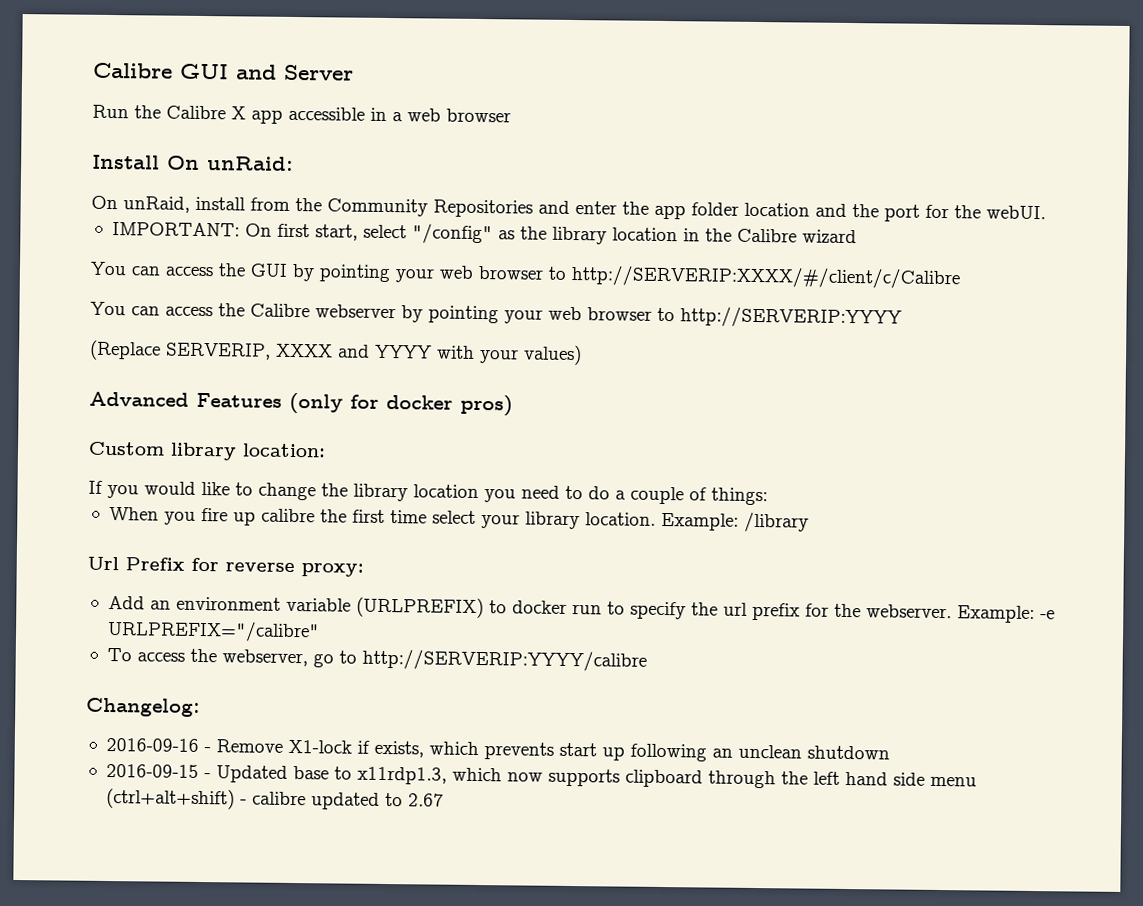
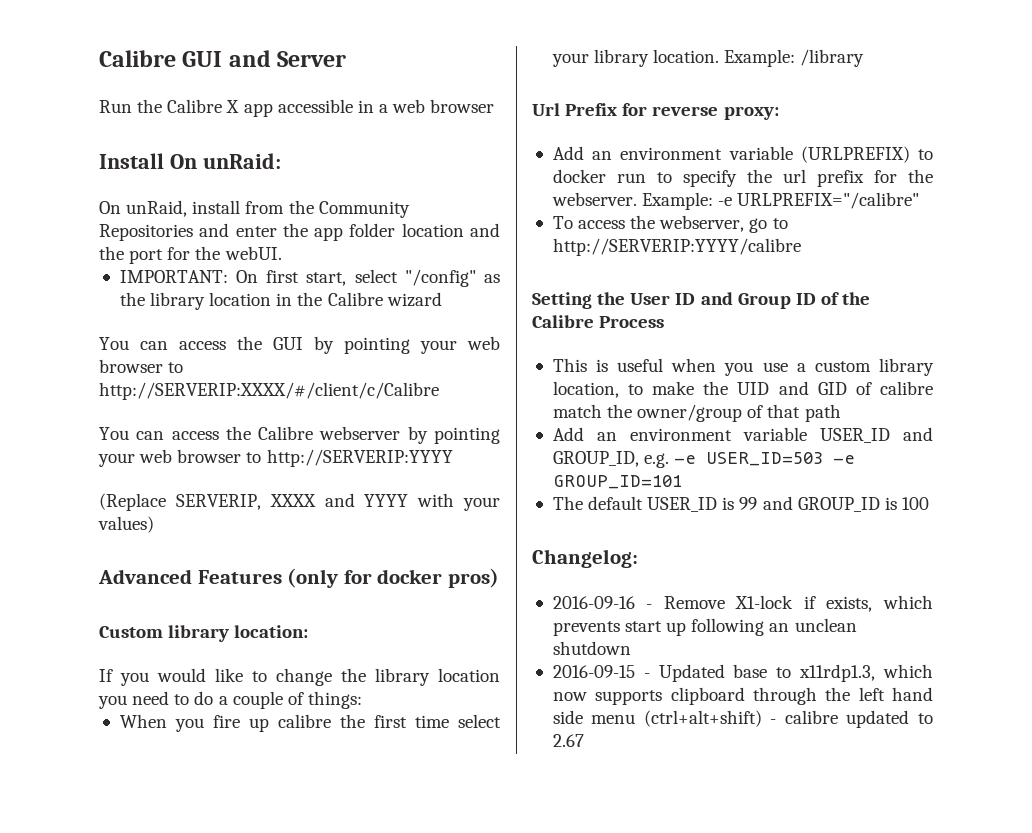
+ Setting the User ID and Group ID of the Calibre Process
+ This is useful when you use a custom library location, to make the UID and GID of calibre match the owner/group of that path
+ Add an environment variable USER_ID and GROUP_ID, e.g. -e USER_ID=503 -e GROUP_ID=101
+ The default USER_ID is 99 and GROUP_ID is 100

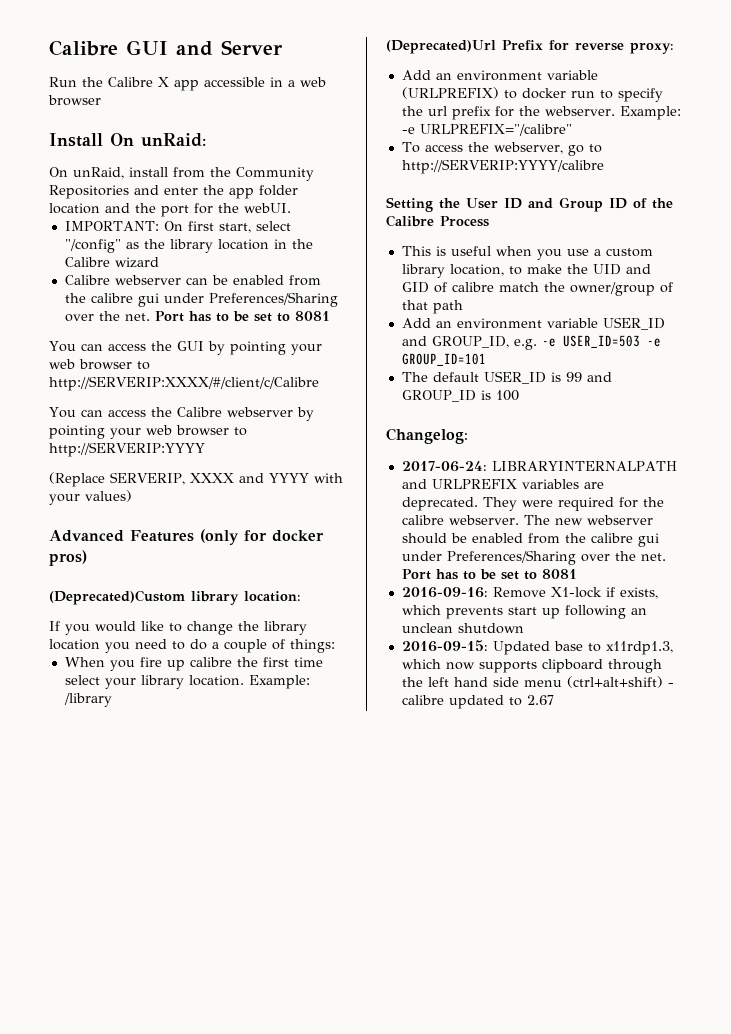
+ Calibre webserver can be enabled from the calibre gui under Preferences/Sharing over the net. Port has to be set to 8081
- Custom library location:
+ (Deprecated)Custom library location:
- Url Prefix for reverse proxy:
+ (Deprecated)Url Prefix for reverse proxy:
- 2016-09-16 - Remove X1-lock if exists, which prevents start up following an unclean shutdown
+ 2017-06-24: LIBRARYINTERNALPATH and URLPREFIX variables are deprecated. They were required for the calibre webserver. The new webserver should be enabled from the calibre gui under Preferences/Sharing over the net. Port has to be set to 8081
+ 2016-09-16: Remove X1-lock if exists, which prevents start up following an unclean shutdown
- 2016-09-15 - Updated base to x11rdp1.3, which now supports clipboard through the left hand side menu (ctrl+alt+shift) - calibre updated to 2.67
+ 2016-09-15: Updated base to x11rdp1.3, which now supports clipboard through the left hand side menu (ctrl+alt+shift) - calibre updated to 2.67

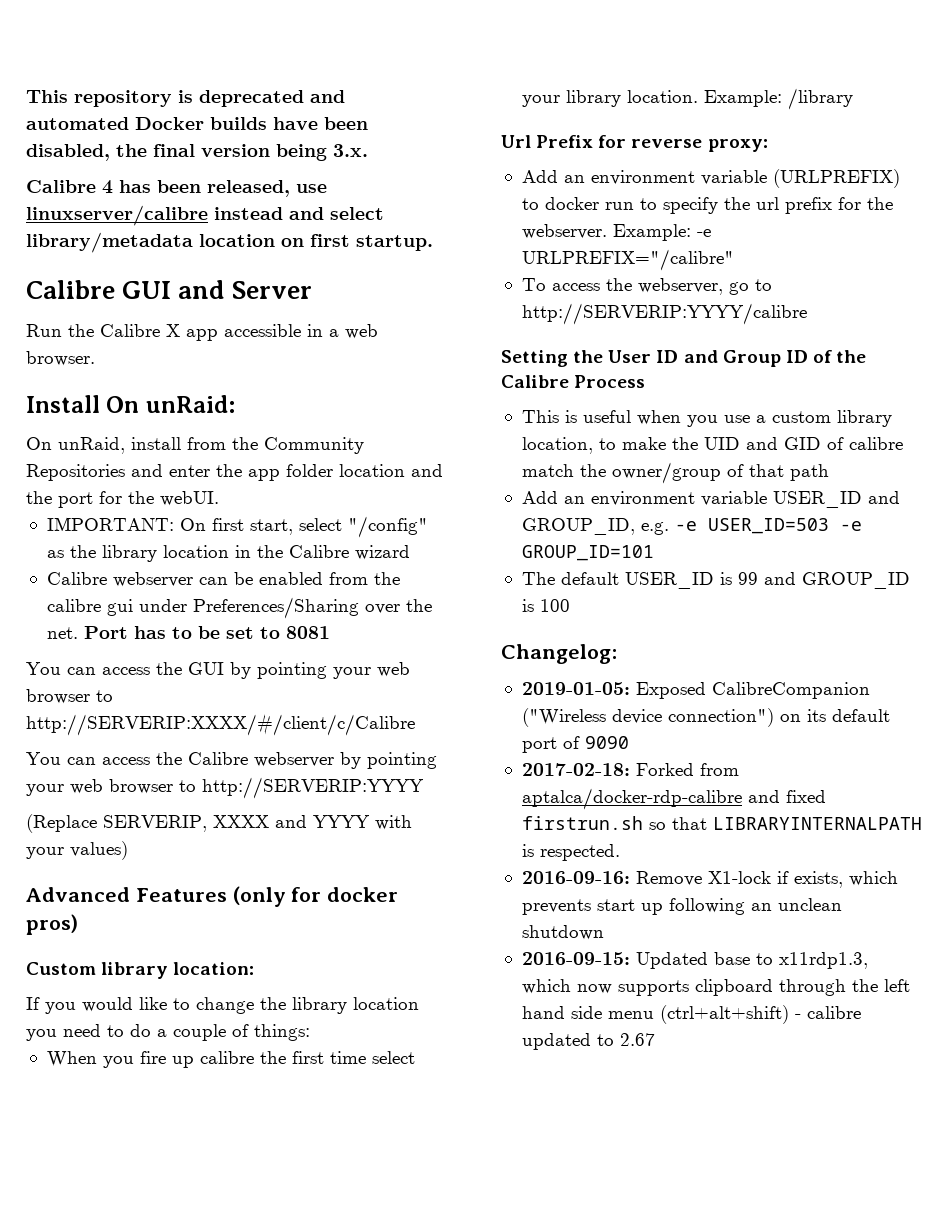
+ This repository is deprecated and automated Docker builds have been disabled, the final version being 3.x.
+ Calibre 4 has been released, use linuxserver/calibre instead and select library/metadata location on first startup.
- Run the Calibre X app accessible in a web browser
+ Run the Calibre X app accessible in a web browser.
- (Deprecated)Custom library location:
+ Custom library location:
- (Deprecated)Url Prefix for reverse proxy:
+ Url Prefix for reverse proxy:
- 2017-06-24: LIBRARYINTERNALPATH and URLPREFIX variables are deprecated. They were required for the calibre webserver. The new webserver should be enabled from the calibre gui under Preferences/Sharing over the net. Port has to be set to 8081
+ 2019-01-05: Exposed CalibreCompanion ("Wireless device connection") on its default port of 9090
+ 2017-02-18: Forked from aptalca/docker-rdp-calibre and fixed firstrun.sh so that LIBRARYINTERNALPATH is respected.

